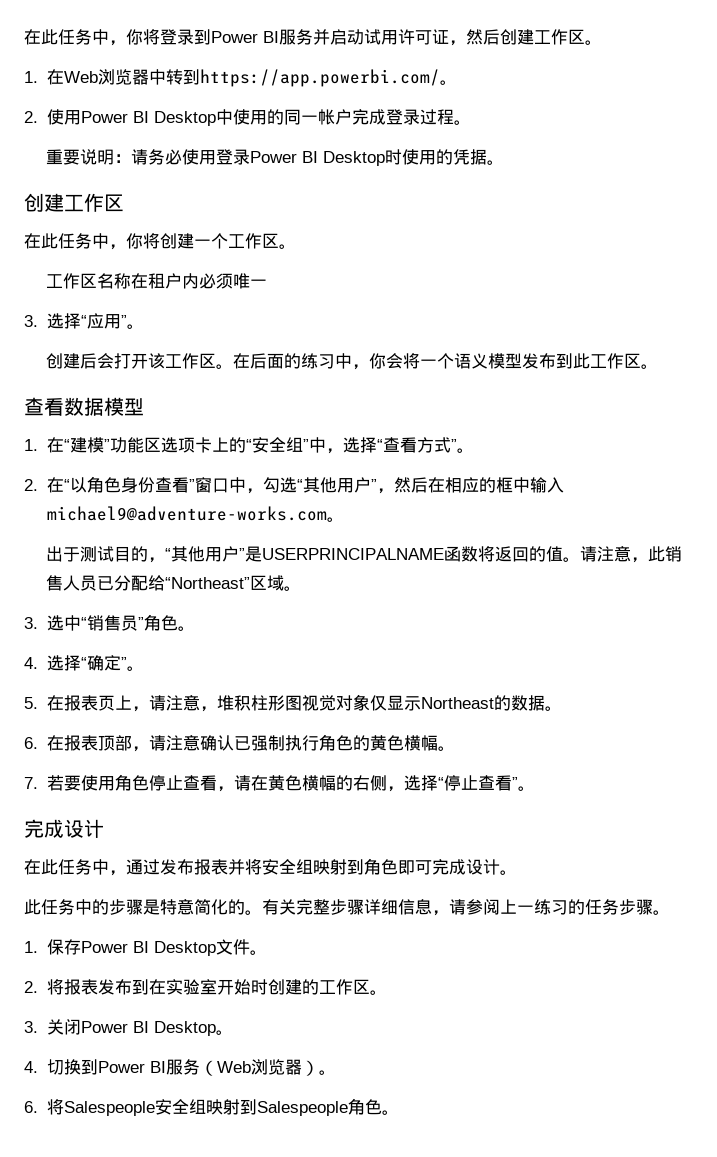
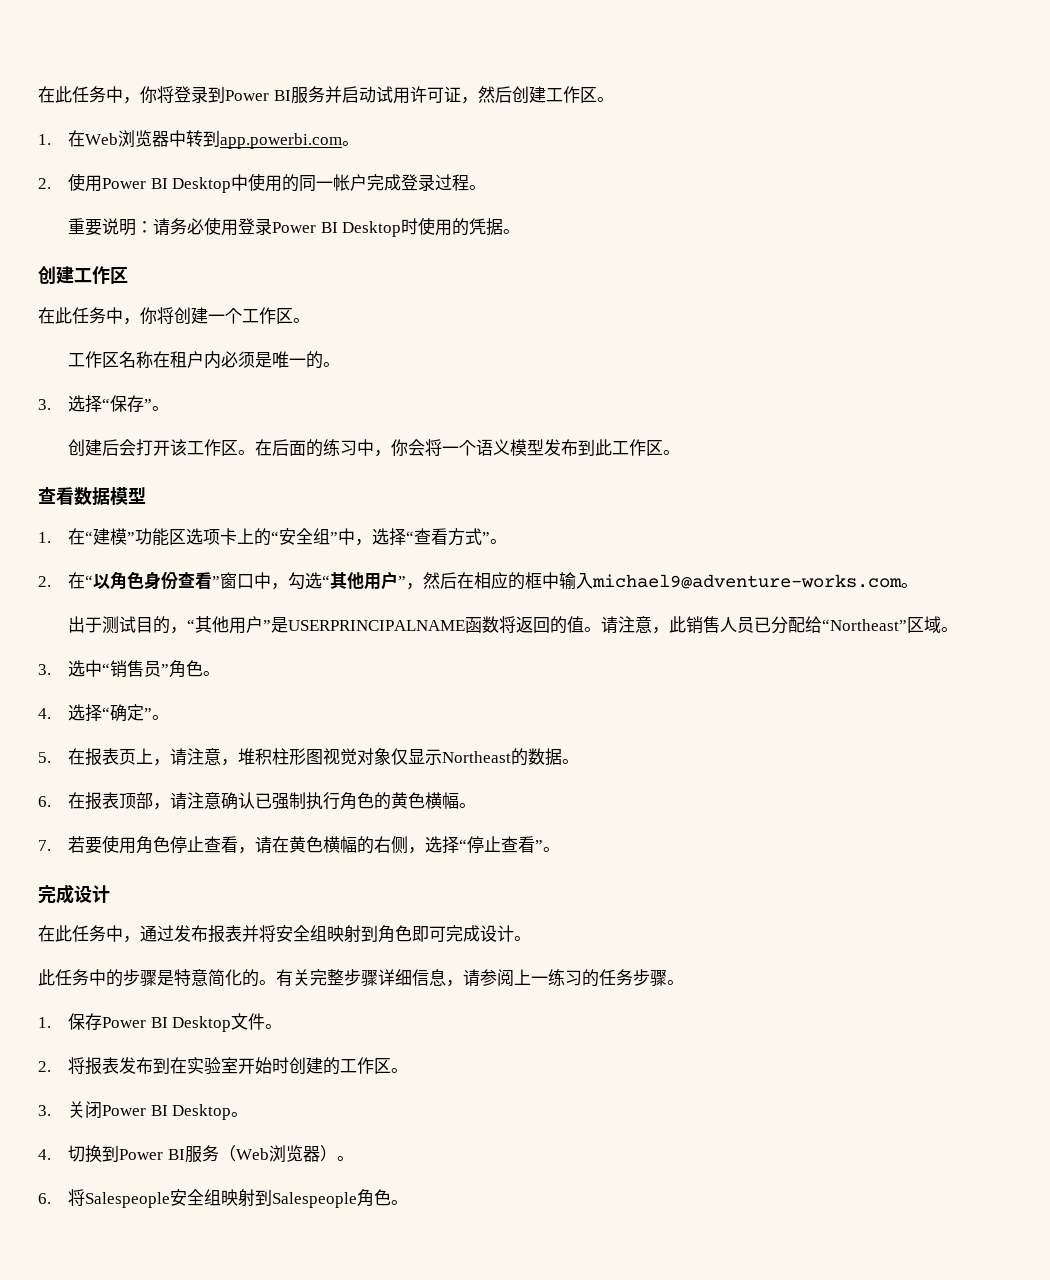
- 1.在Web浏览器中转到https://app.powerbi.com/。
+ 1.在Web浏览器中转到app.powerbi.com。
- 工作区名称在租户内必须唯一
+ 工作区名称在租户内必须是唯一的。
- 3.选择“应用”。
+ 3.选择“保存”。

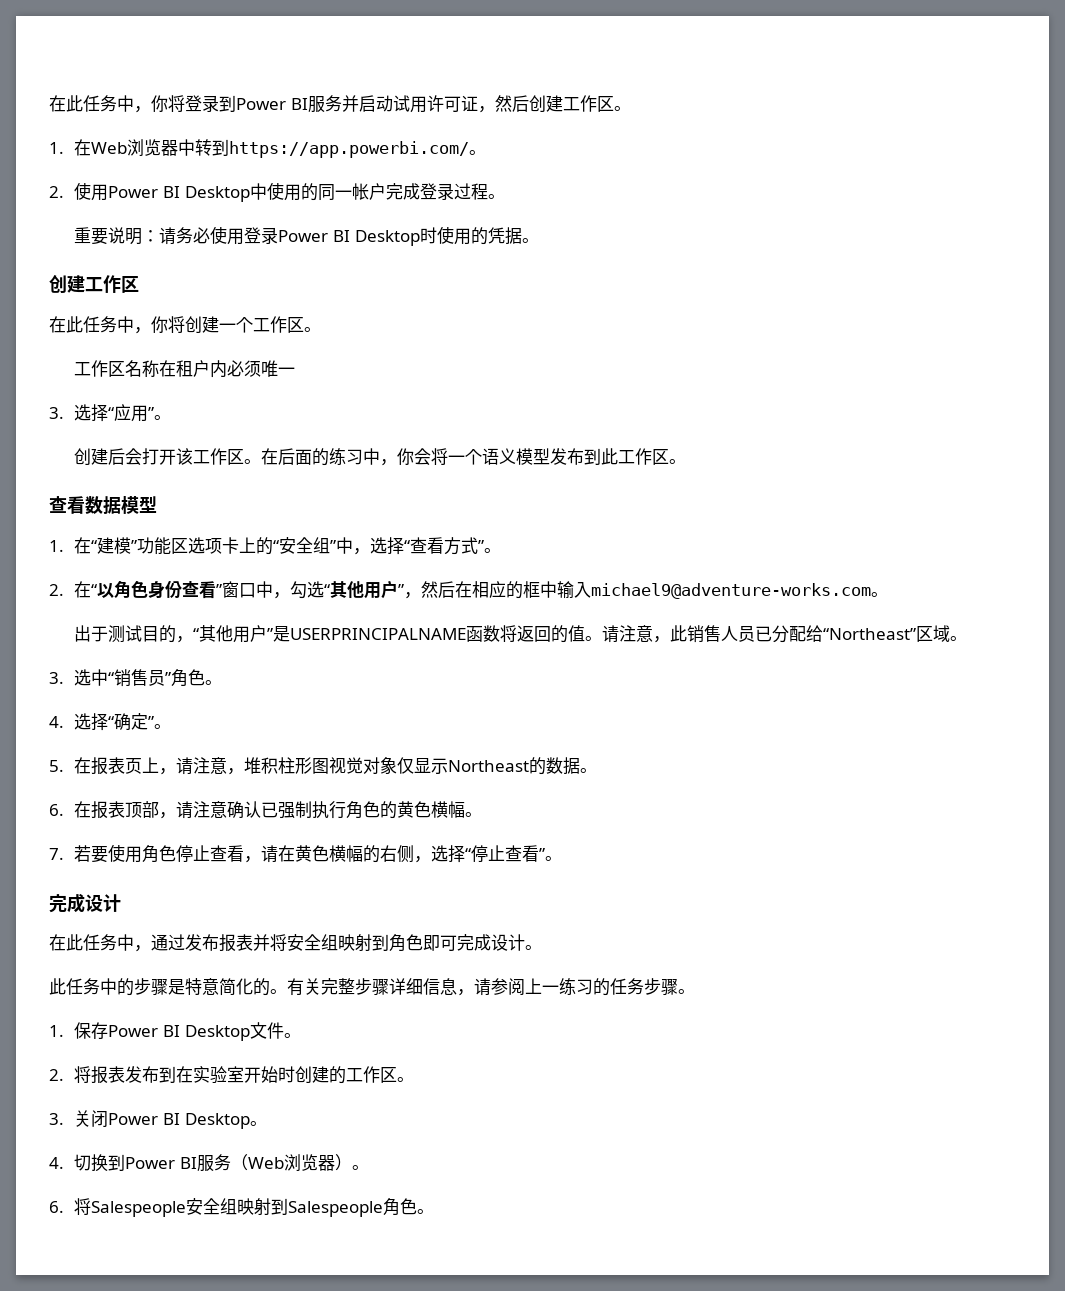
- 1.在Web浏览器中转到app.powerbi.com。
+ 1.在Web浏览器中转到https://app.powerbi.com/。
- 工作区名称在租户内必须是唯一的。
+ 工作区名称在租户内必须唯一
- 3.选择“保存”。
+ 3.选择“应用”。

